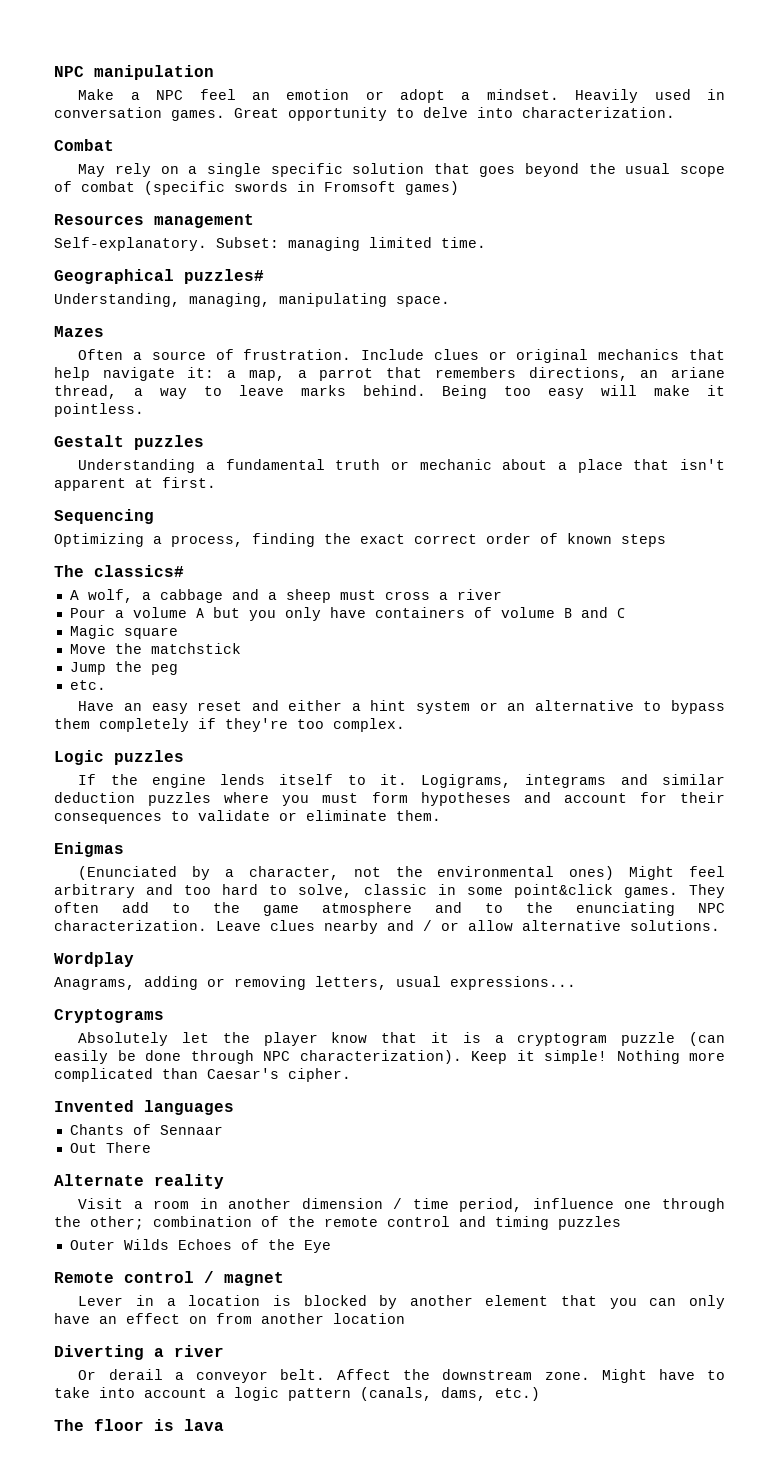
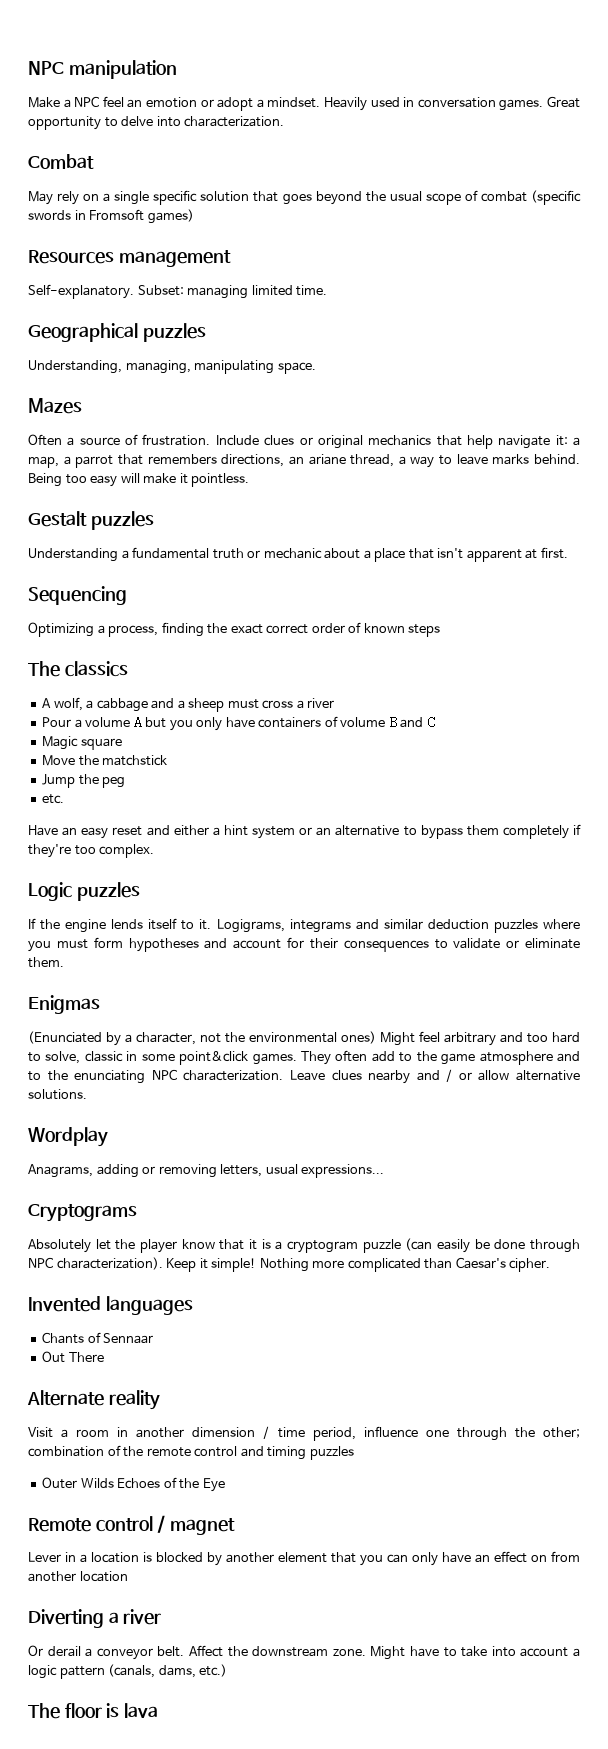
- Geographical puzzles#
+ Geographical puzzles
- The classics#
+ The classics

